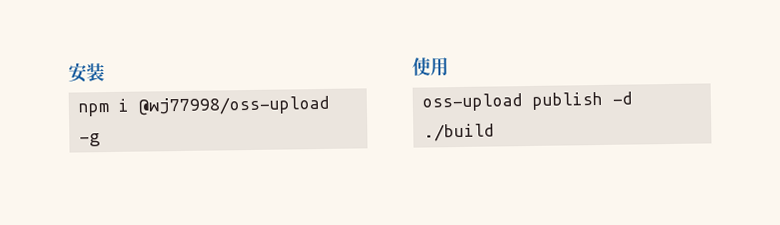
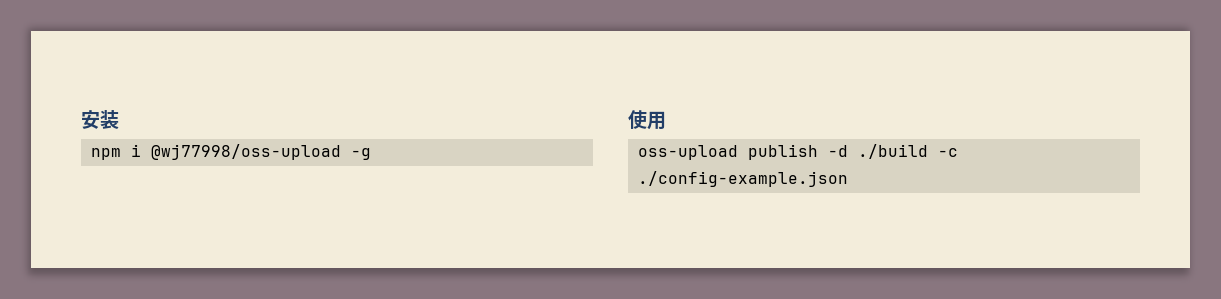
- oss-upload publish -d ./build
+ oss-upload publish -d ./build -c ./config-example.json

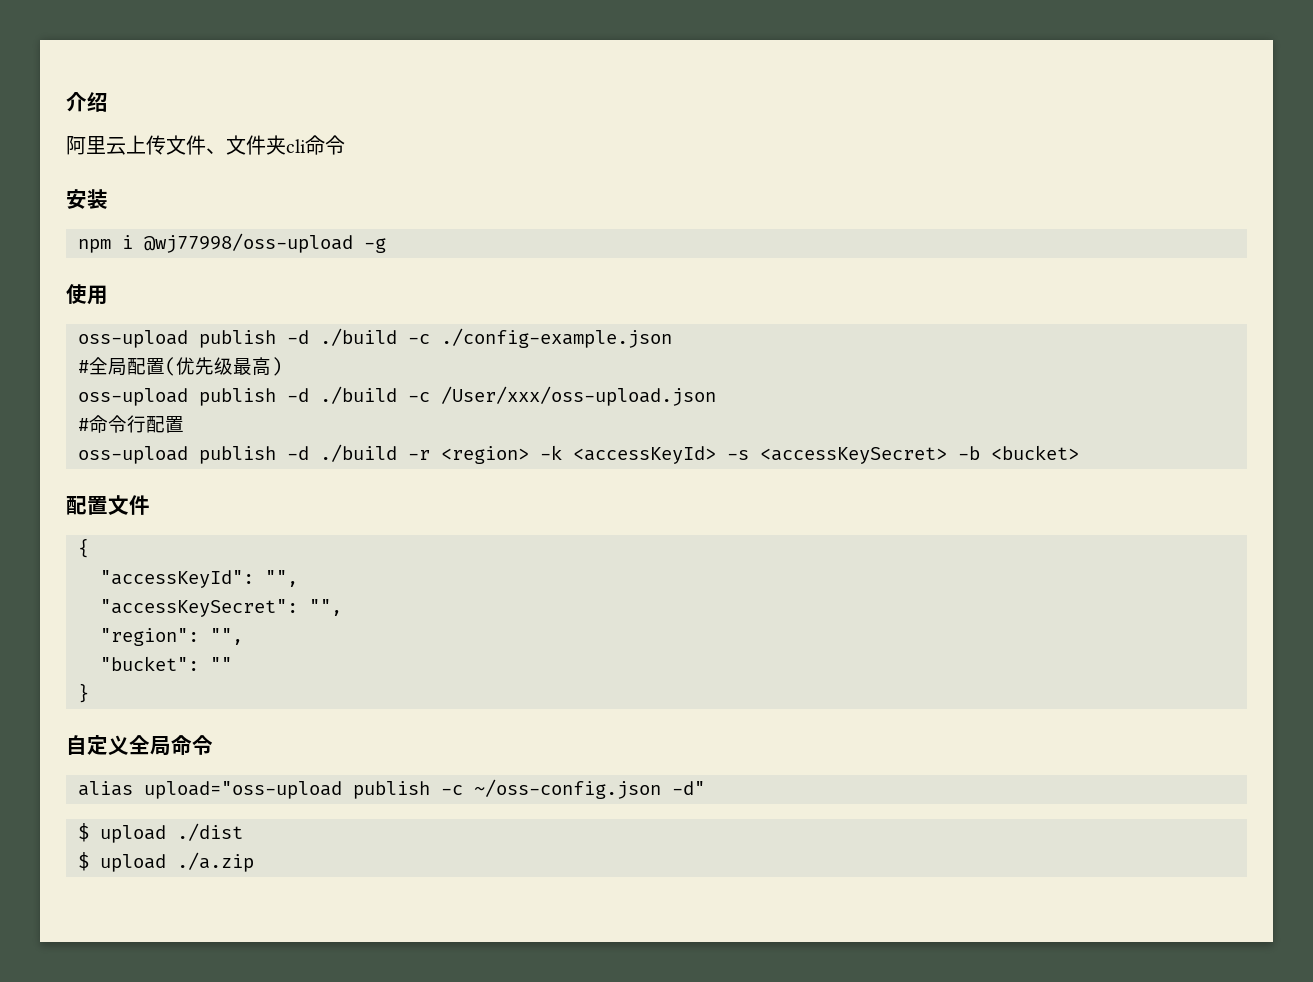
+ 介绍
+ 阿里云上传文件、文件夹cli命令
+ #全局配置(优先级最高)
+ oss-upload publish -d ./build -c /User/xxx/oss-upload.json
+ #命令行配置
+ oss-upload publish -d ./build -r <region> -k <accessKeyId> -s <accessKeySecret> -b <bucket>
+ 配置文件
+ {
+ "accessKeyId": "",
+ "accessKeySecret": "",
+ "region": "",
+ "bucket": ""
+ }
+ 自定义全局命令
+ alias upload="oss-upload publish -c ~/oss-config.json -d"
+ $ upload ./dist
+ $ upload ./a.zip

